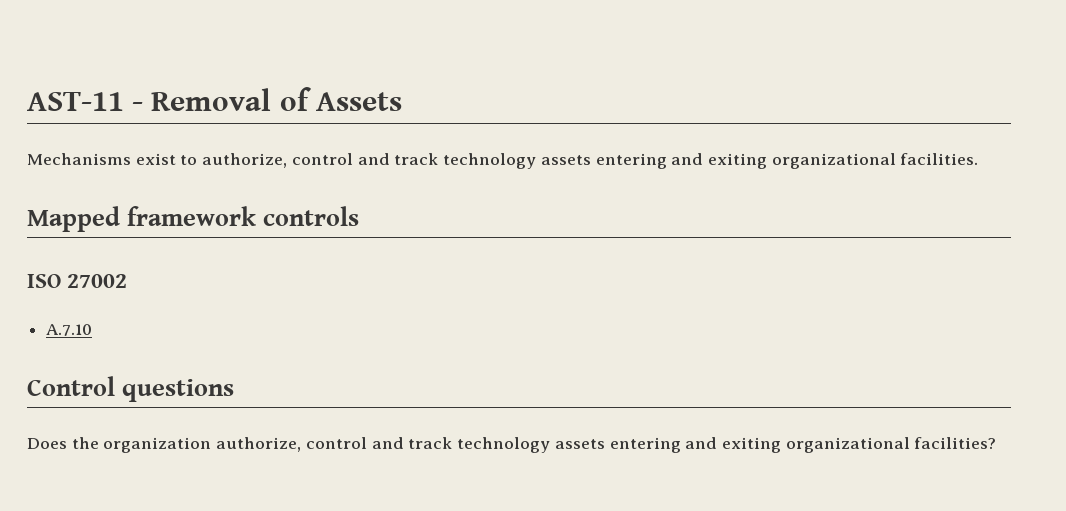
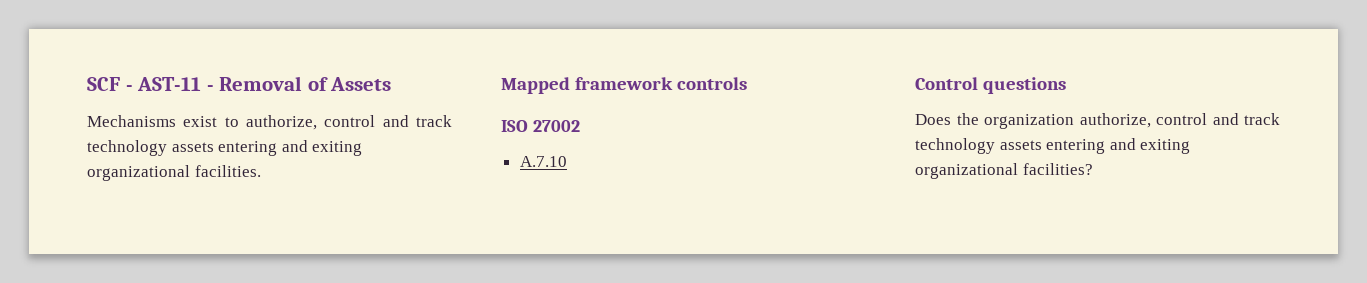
- AST-11 - Removal of Assets
+ SCF - AST-11 - Removal of Assets

